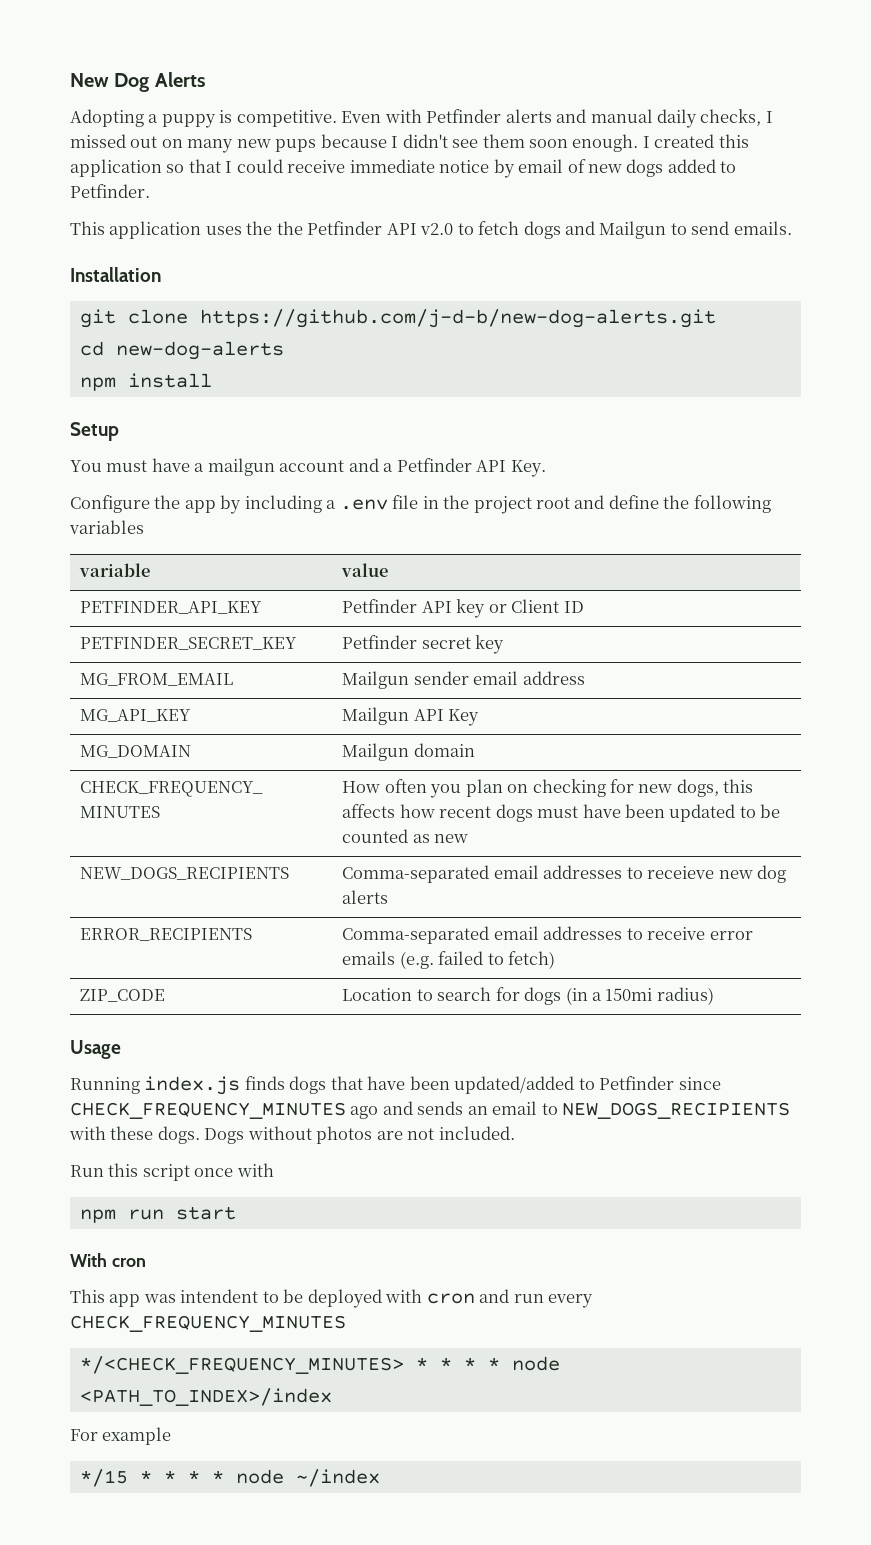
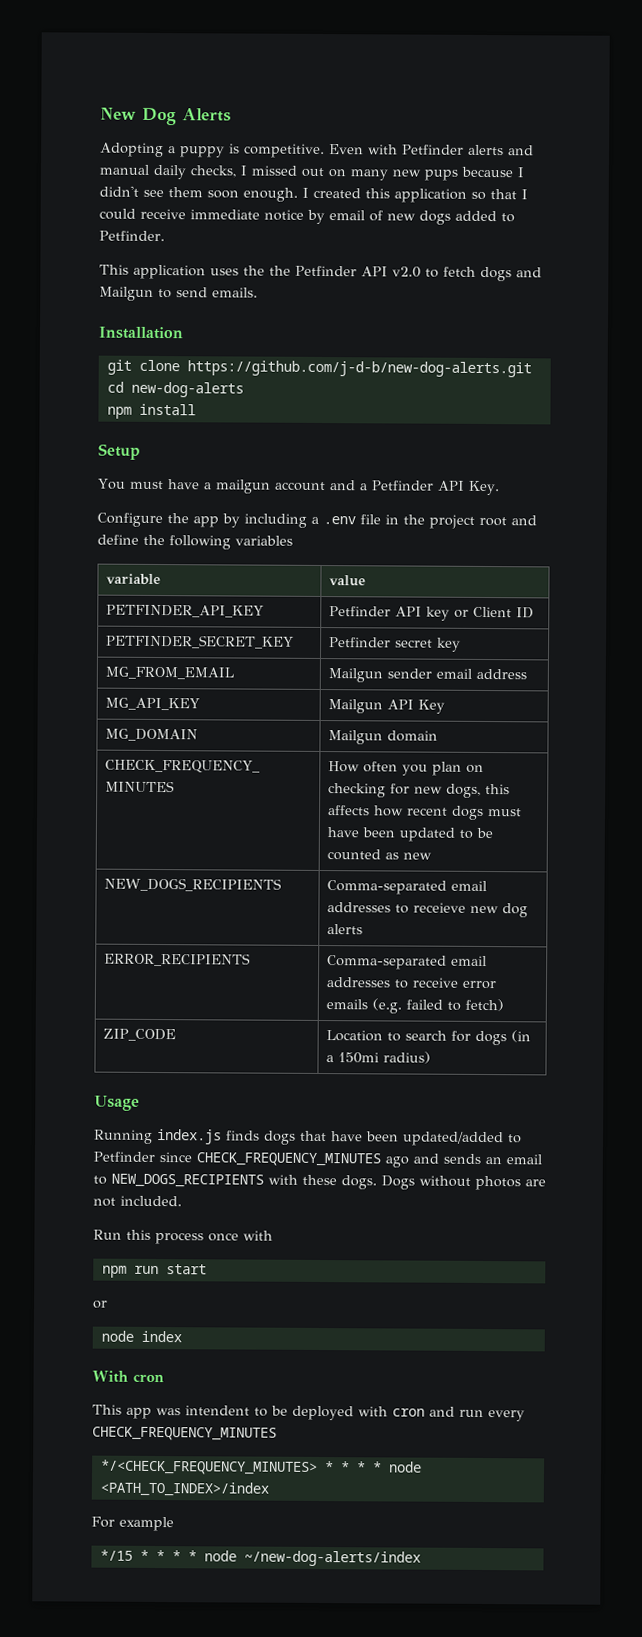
- Run this script once with
+ Run this process once with
  npm run start
+ or
+ node index
- */15 * * * * node ~/index
+ */15 * * * * node ~/new-dog-alerts/index

